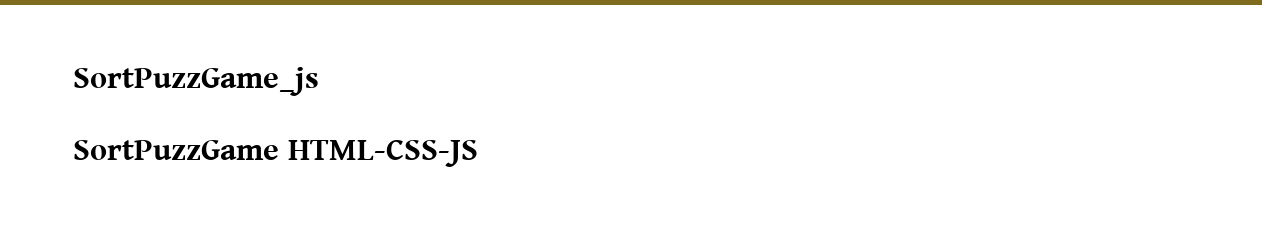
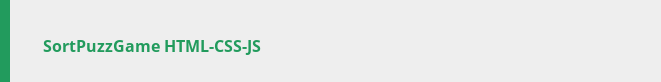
- SortPuzzGame_js

